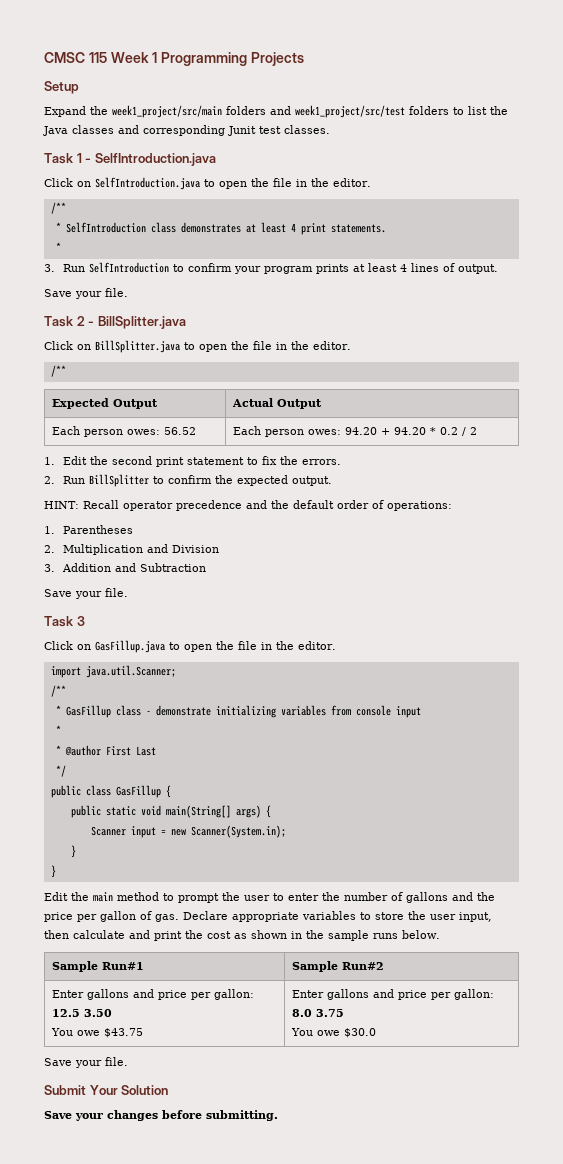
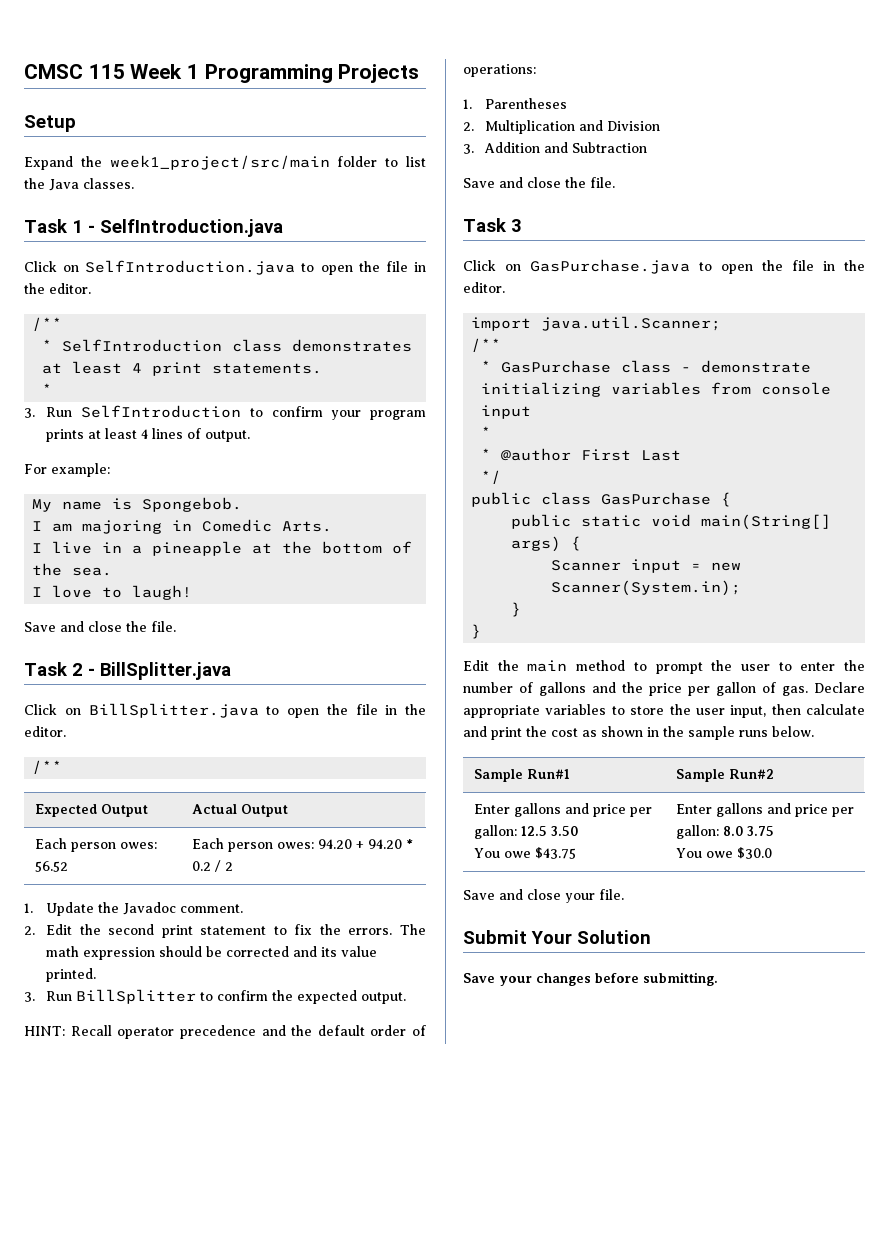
- Expand the week1_project/src/main folders and week1_project/src/test folders to list the Java classes and corresponding Junit test classes.
+ Expand the week1_project/src/main folder to list the Java classes.
  3. Run SelfIntroduction to confirm your program prints at least 4 lines of output.
- Save your file.
+ For example:
+ My name is Spongebob.
+ I am majoring in Comedic Arts.
+ I live in a pineapple at the bottom of the sea.
+ I love to laugh!
+ Save and close the file.
- 1. Edit the second print statement to fix the errors.
- 2. Run BillSplitter to confirm the expected output.
+ 1. Update the Javadoc comment.
+ 2. Edit the second print statement to fix the errors. The math expression should be corrected and its value printed.
+ 3. Run BillSplitter to confirm the expected output.
  3. Addition and Subtraction
- Save your file.
+ Save and close the file.
- Click on GasFillup.java to open the file in the editor.
+ Click on GasPurchase.java to open the file in the editor.
- * GasFillup class - demonstrate initializing variables from console input
+ * GasPurchase class - demonstrate initializing variables from console input
- public class GasFillup {
+ public class GasPurchase {
  Enter gallons and price per gallon: 12.5 3.50
  You owe $43.75 | Enter gallons and price per gallon: 8.0 3.75
  You owe $30.0
- Save your file.
+ Save and close your file.

